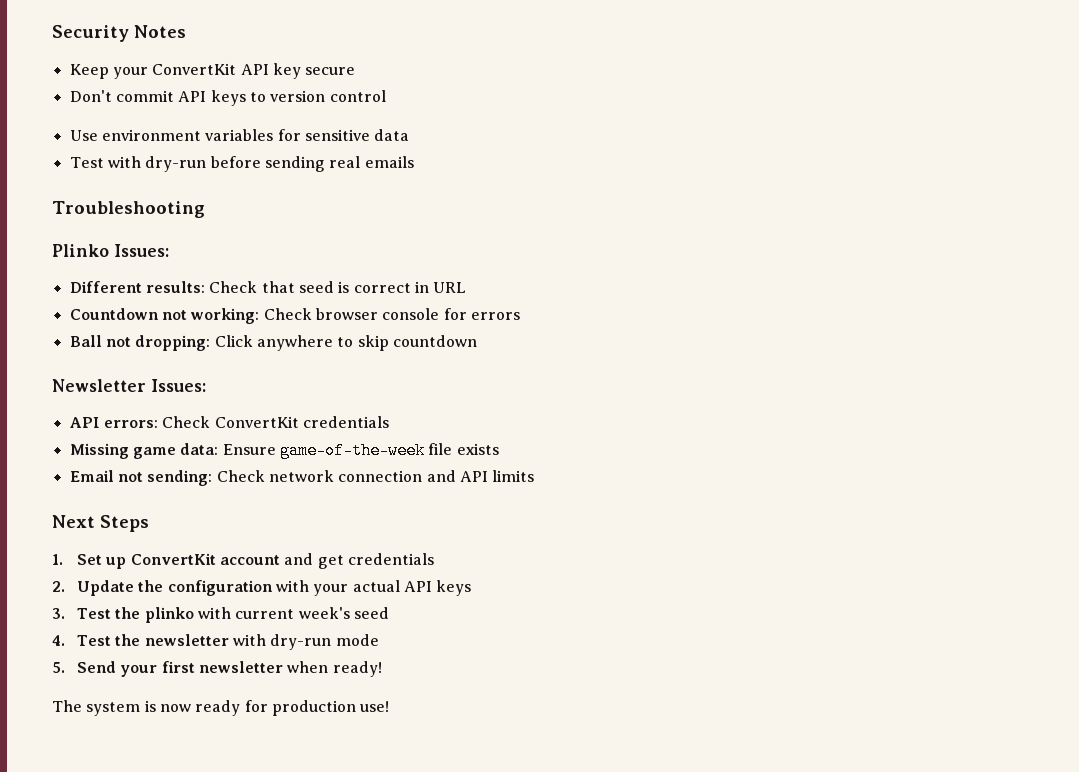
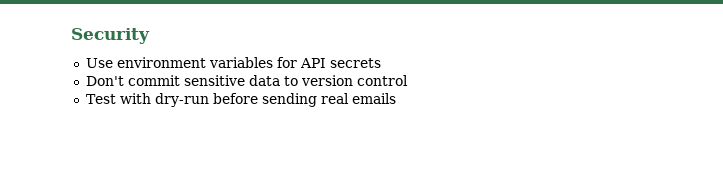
- Security Notes
- Keep your ConvertKit API key secure
- Don't commit API keys to version control
+ Security
- Use environment variables for sensitive data
+ Use environment variables for API secrets
+ Don't commit sensitive data to version control
- Troubleshooting
- Plinko Issues:
- Different results: Check that seed is correct in URL
- Countdown not working: Check browser console for errors
- Ball not dropping: Click anywhere to skip countdown
- Newsletter Issues:
- API errors: Check ConvertKit credentials
- Missing game data: Ensure game-of-the-week file exists
- Email not sending: Check network connection and API limits
- Next Steps
- 1. Set up ConvertKit account and get credentials
- 2. Update the configuration with your actual API keys
- 3. Test the plinko with current week's seed
- 4. Test the newsletter with dry-run mode
- 5. Send your first newsletter when ready!
- The system is now ready for production use!

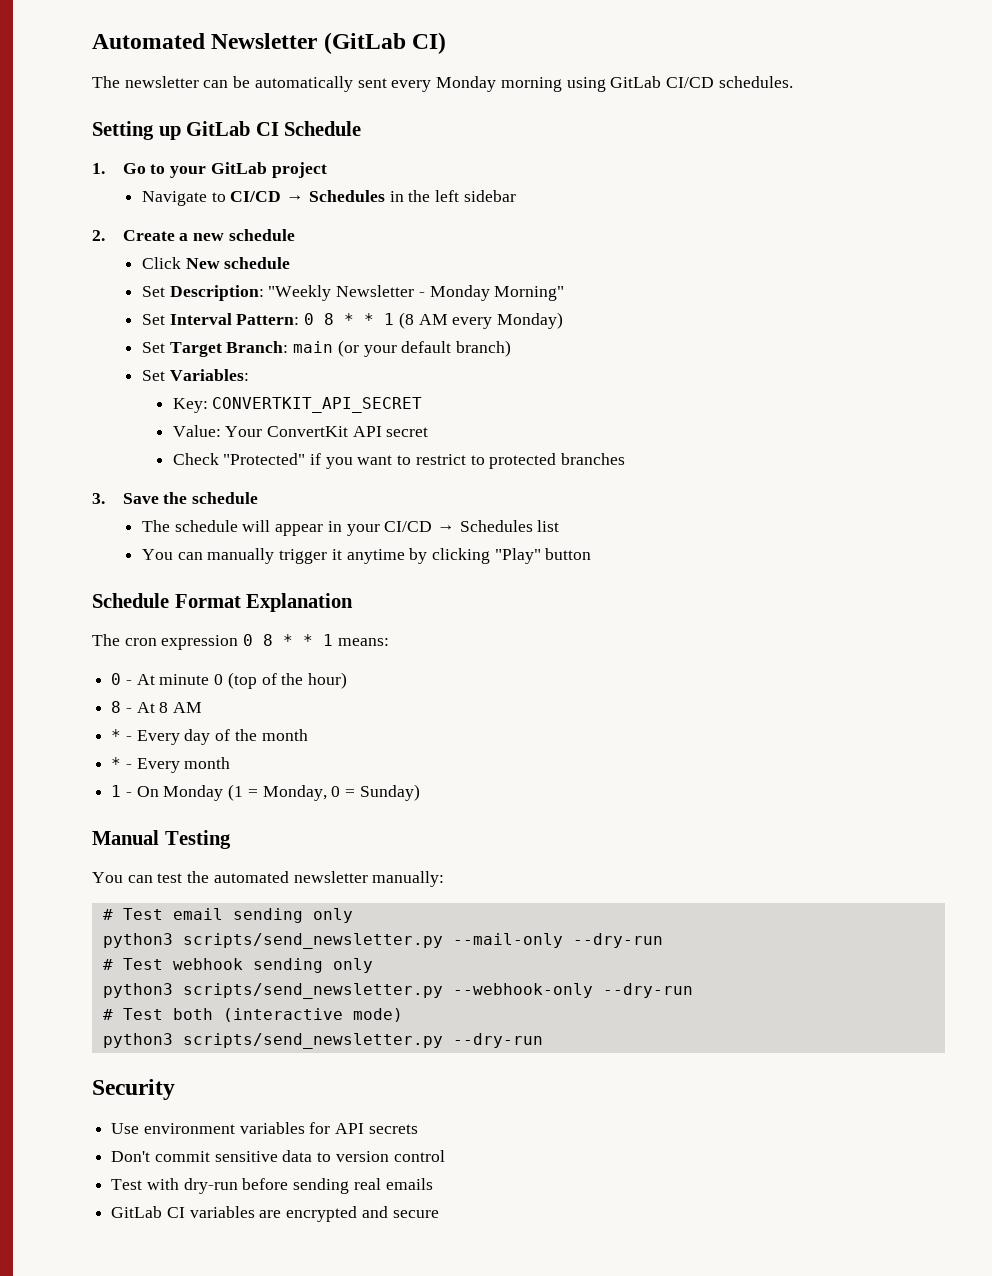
+ Automated Newsletter (GitLab CI)
+ The newsletter can be automatically sent every Monday morning using GitLab CI/CD schedules.
+ Setting up GitLab CI Schedule
+ 1. Go to your GitLab project
+ Navigate to CI/CD → Schedules in the left sidebar
+ 2. Create a new schedule
+ Click New schedule
+ Set Description: "Weekly Newsletter - Monday Morning"
+ Set Interval Pattern: 0 8 * * 1 (8 AM every Monday)
+ Set Target Branch: main (or your default branch)
+ Set Variables:
+ Key: CONVERTKIT_API_SECRET
+ Value: Your ConvertKit API secret
+ Check "Protected" if you want to restrict to protected branches
+ 3. Save the schedule
+ The schedule will appear in your CI/CD → Schedules list
+ You can manually trigger it anytime by clicking "Play" button
+ Schedule Format Explanation
+ The cron expression 0 8 * * 1 means:
+ 0 - At minute 0 (top of the hour)
+ 8 - At 8 AM
+ * - Every day of the month
+ * - Every month
+ 1 - On Monday (1 = Monday, 0 = Sunday)
+ Manual Testing
+ You can test the automated newsletter manually:
+ # Test email sending only
+ python3 scripts/send_newsletter.py --mail-only --dry-run
+ # Test webhook sending only
+ python3 scripts/send_newsletter.py --webhook-only --dry-run
+ # Test both (interactive mode)
+ python3 scripts/send_newsletter.py --dry-run
+ GitLab CI variables are encrypted and secure

